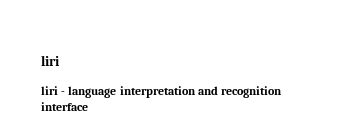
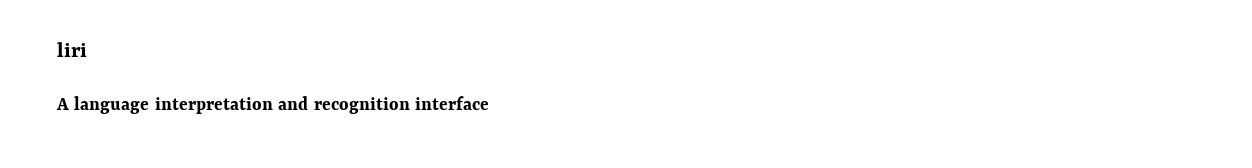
- liri - language interpretation and recognition interface
+ A language interpretation and recognition interface

